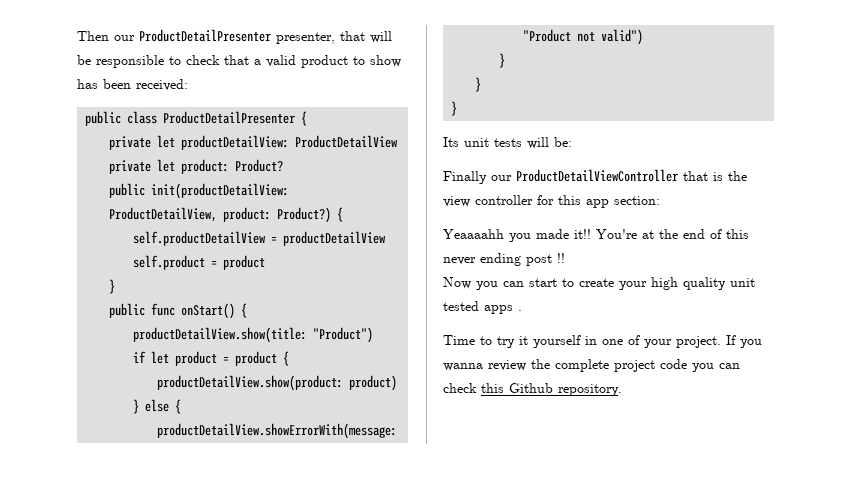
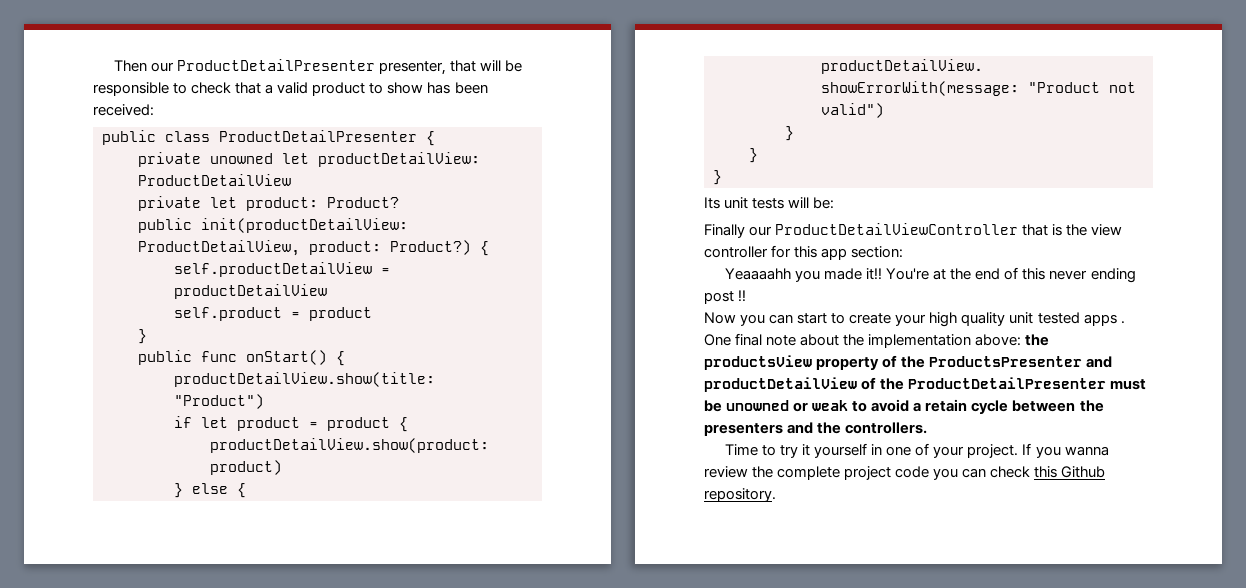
- private let productDetailView: ProductDetailView
+ private unowned let productDetailView: ProductDetailView
+ One final note about the implementation above: the productsView property of the ProductsPresenter and productDetailView of the ProductDetailPresenter must be unowned or weak to avoid a retain cycle between the presenters and the controllers.

